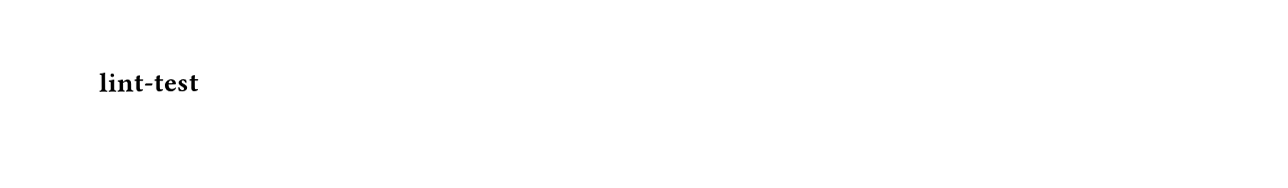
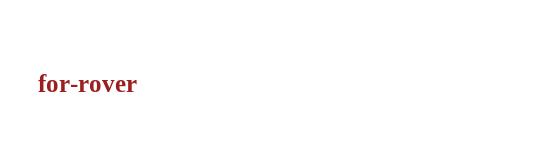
- lint-test
+ for-rover

